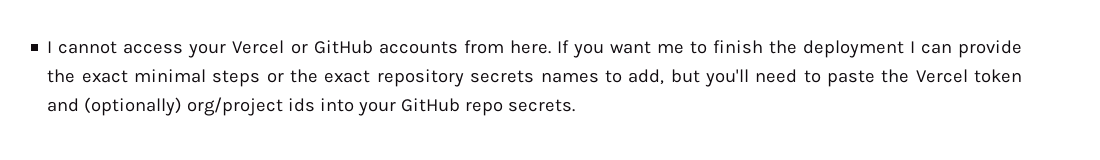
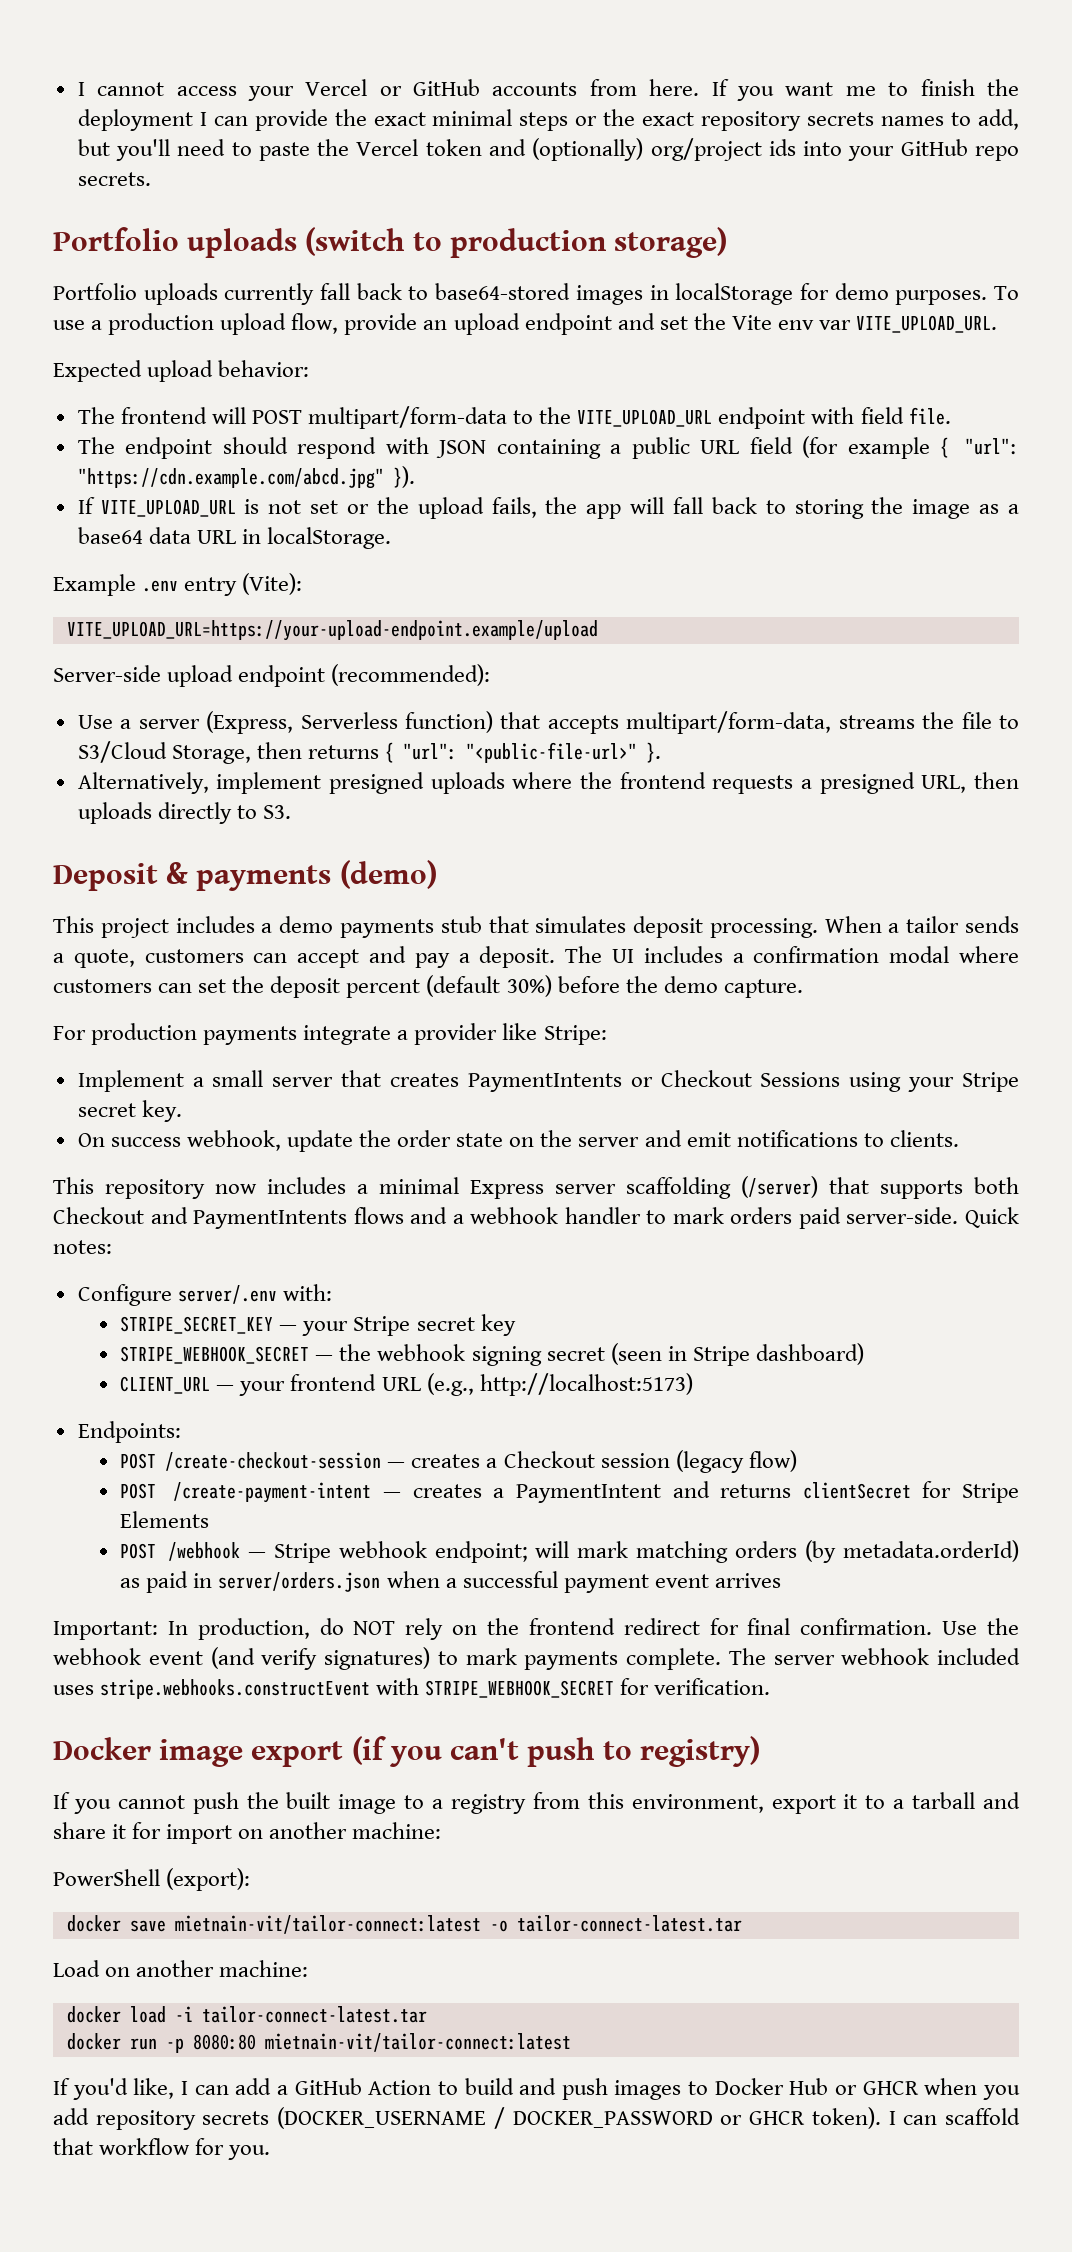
+ Portfolio uploads (switch to production storage)
+ Portfolio uploads currently fall back to base64-stored images in localStorage for demo purposes. To use a production upload flow, provide an upload endpoint and set the Vite env var VITE_UPLOAD_URL.
+ Expected upload behavior:
+ The frontend will POST multipart/form-data to the VITE_UPLOAD_URL endpoint with field file.
+ The endpoint should respond with JSON containing a public URL field (for example { "url": "https://cdn.example.com/abcd.jpg" }).
+ If VITE_UPLOAD_URL is not set or the upload fails, the app will fall back to storing the image as a base64 data URL in localStorage.
+ Example .env entry (Vite):
+ VITE_UPLOAD_URL=https://your-upload-endpoint.example/upload
+ Server-side upload endpoint (recommended):
+ Use a server (Express, Serverless function) that accepts multipart/form-data, streams the file to S3/Cloud Storage, then returns { "url": "<public-file-url>" }.
+ Alternatively, implement presigned uploads where the frontend requests a presigned URL, then uploads directly to S3.
+ Deposit & payments (demo)
+ This project includes a demo payments stub that simulates deposit processing. When a tailor sends a quote, customers can accept and pay a deposit. The UI includes a confirmation modal where customers can set the deposit percent (default 30%) before the demo capture.
+ For production payments integrate a provider like Stripe:
+ Implement a small server that creates PaymentIntents or Checkout Sessions using your Stripe secret key.
+ On success webhook, update the order state on the server and emit notifications to clients.
+ This repository now includes a minimal Express server scaffolding (/server) that supports both Checkout and PaymentIntents flows and a webhook handler to mark orders paid server-side. Quick notes:
+ Configure server/.env with:
+ STRIPE_SECRET_KEY — your Stripe secret key
+ STRIPE_WEBHOOK_SECRET — the webhook signing secret (seen in Stripe dashboard)
+ CLIENT_URL — your frontend URL (e.g., http://localhost:5173)
+ Endpoints:
+ POST /create-checkout-session — creates a Checkout session (legacy flow)
+ POST /create-payment-intent — creates a PaymentIntent and returns clientSecret for Stripe Elements
+ POST /webhook — Stripe webhook endpoint; will mark matching orders (by metadata.orderId) as paid in server/orders.json when a successful payment event arrives
+ Important: In production, do NOT rely on the frontend redirect for final confirmation. Use the webhook event (and verify signatures) to mark payments complete. The server webhook included uses stripe.webhooks.constructEvent with STRIPE_WEBHOOK_SECRET for verification.
+ Docker image export (if you can't push to registry)
+ If you cannot push the built image to a registry from this environment, export it to a tarball and share it for import on another machine:
+ PowerShell (export):
+ docker save mietnain-vit/tailor-connect:latest -o tailor-connect-latest.tar
+ Load on another machine:
+ docker load -i tailor-connect-latest.tar
+ docker run -p 8080:80 mietnain-vit/tailor-connect:latest
+ If you'd like, I can add a GitHub Action to build and push images to Docker Hub or GHCR when you add repository secrets (DOCKER_USERNAME / DOCKER_PASSWORD or GHCR token). I can scaffold that workflow for you.

